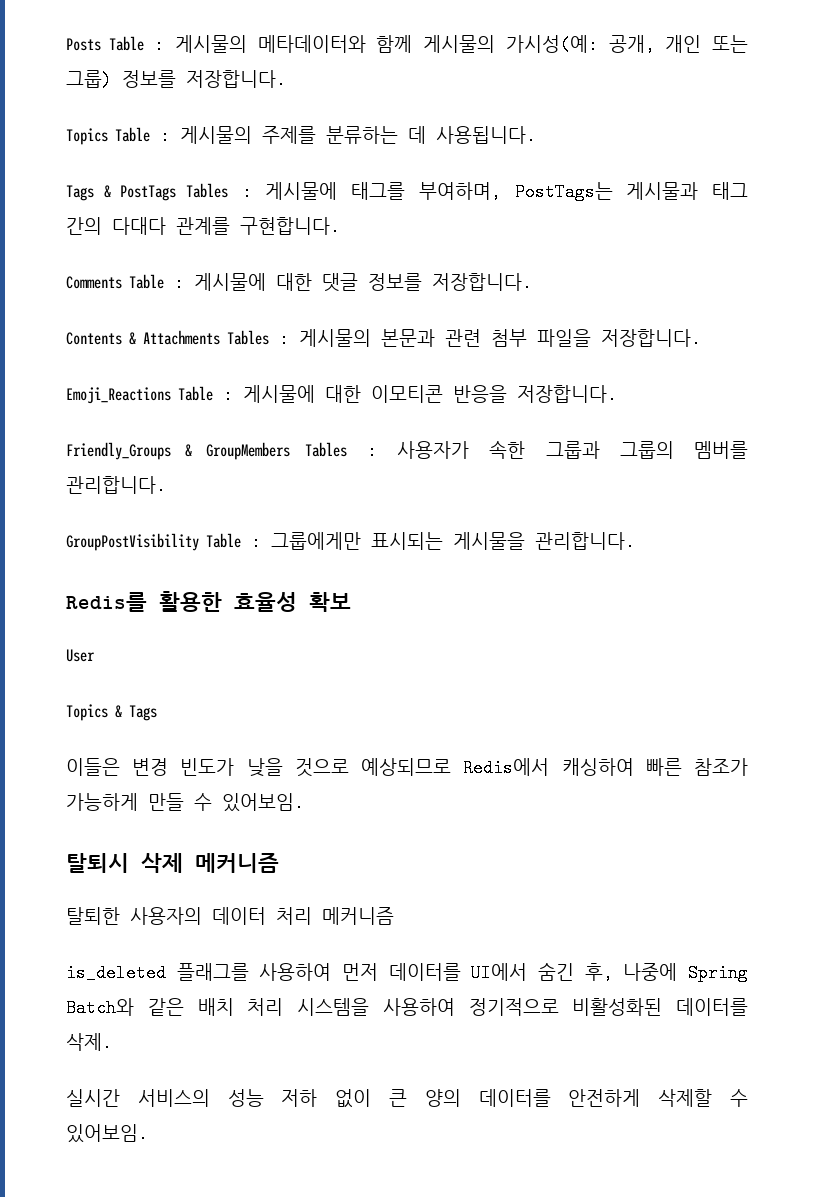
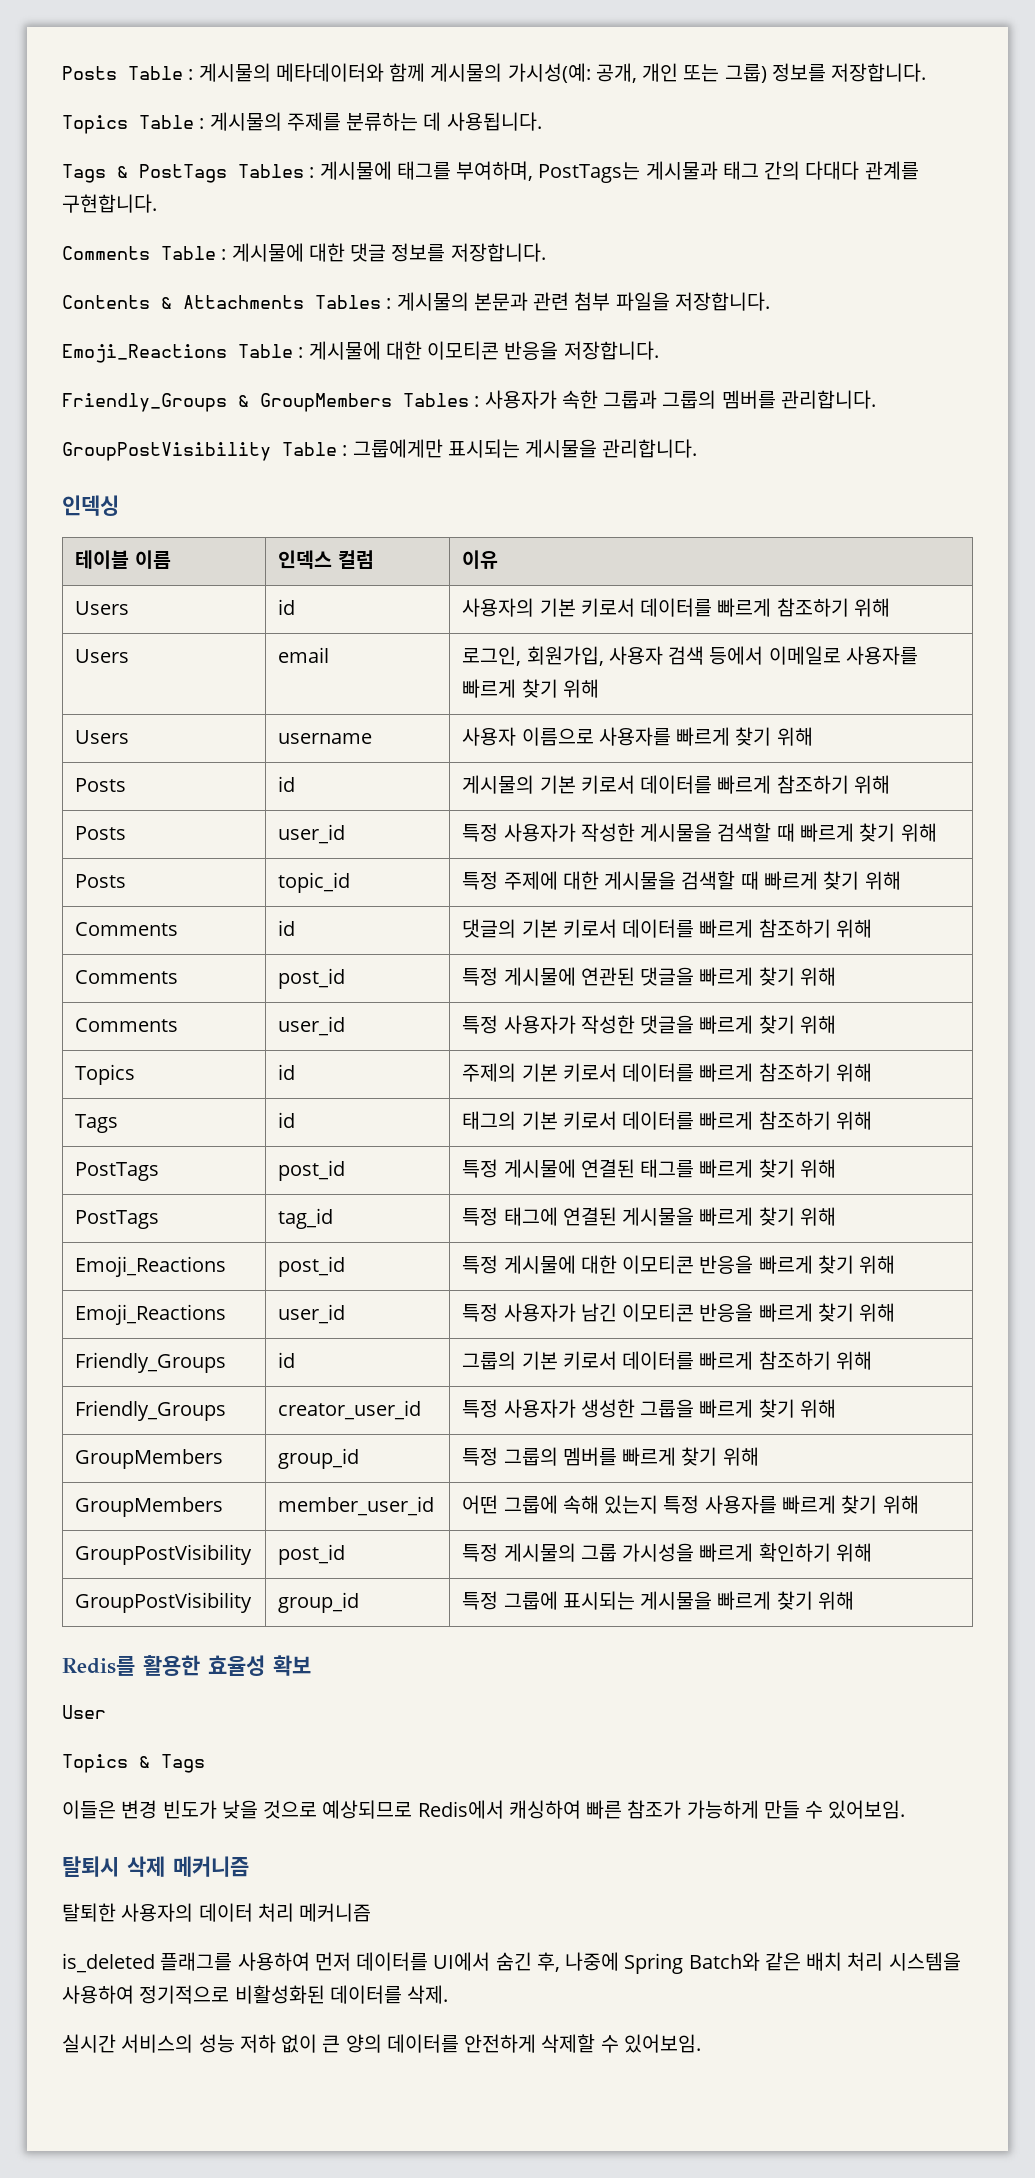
+ 인덱싱
+ 테이블 이름 | 인덱스 컬럼 | 이유
+ Users | id | 사용자의 기본 키로서 데이터를 빠르게 참조하기 위해
+ Users | email | 로그인, 회원가입, 사용자 검색 등에서 이메일로 사용자를 빠르게 찾기 위해
+ Users | username | 사용자 이름으로 사용자를 빠르게 찾기 위해
+ Posts | id | 게시물의 기본 키로서 데이터를 빠르게 참조하기 위해
+ Posts | user_id | 특정 사용자가 작성한 게시물을 검색할 때 빠르게 찾기 위해
+ Posts | topic_id | 특정 주제에 대한 게시물을 검색할 때 빠르게 찾기 위해
+ Comments | id | 댓글의 기본 키로서 데이터를 빠르게 참조하기 위해
+ Comments | post_id | 특정 게시물에 연관된 댓글을 빠르게 찾기 위해
+ Comments | user_id | 특정 사용자가 작성한 댓글을 빠르게 찾기 위해
+ Topics | id | 주제의 기본 키로서 데이터를 빠르게 참조하기 위해
+ Tags | id | 태그의 기본 키로서 데이터를 빠르게 참조하기 위해
+ PostTags | post_id | 특정 게시물에 연결된 태그를 빠르게 찾기 위해
+ PostTags | tag_id | 특정 태그에 연결된 게시물을 빠르게 찾기 위해
+ Emoji_Reactions | post_id | 특정 게시물에 대한 이모티콘 반응을 빠르게 찾기 위해
+ Emoji_Reactions | user_id | 특정 사용자가 남긴 이모티콘 반응을 빠르게 찾기 위해
+ Friendly_Groups | id | 그룹의 기본 키로서 데이터를 빠르게 참조하기 위해
+ Friendly_Groups | creator_user_id | 특정 사용자가 생성한 그룹을 빠르게 찾기 위해
+ GroupMembers | group_id | 특정 그룹의 멤버를 빠르게 찾기 위해
+ GroupMembers | member_user_id | 어떤 그룹에 속해 있는지 특정 사용자를 빠르게 찾기 위해
+ GroupPostVisibility | post_id | 특정 게시물의 그룹 가시성을 빠르게 확인하기 위해
+ GroupPostVisibility | group_id | 특정 그룹에 표시되는 게시물을 빠르게 찾기 위해

